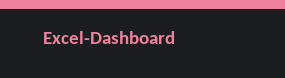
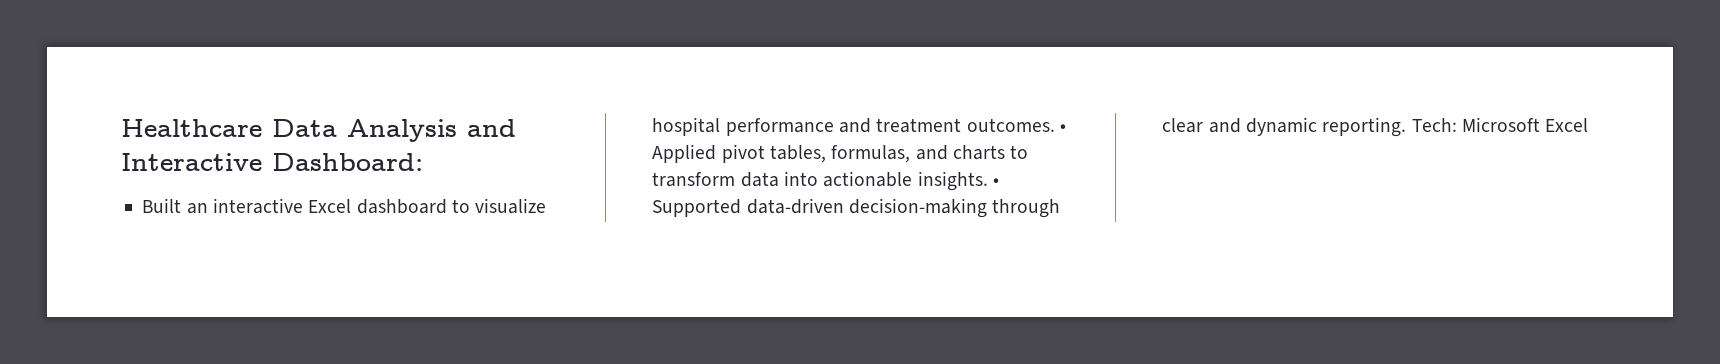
- Excel-Dashboard
+ Healthcare Data Analysis and Interactive Dashboard:
+ Built an interactive Excel dashboard to visualize hospital performance and treatment outcomes. • Applied pivot tables, formulas, and charts to transform data into actionable insights. • Supported data-driven decision-making through clear and dynamic reporting. Tech: Microsoft Excel

